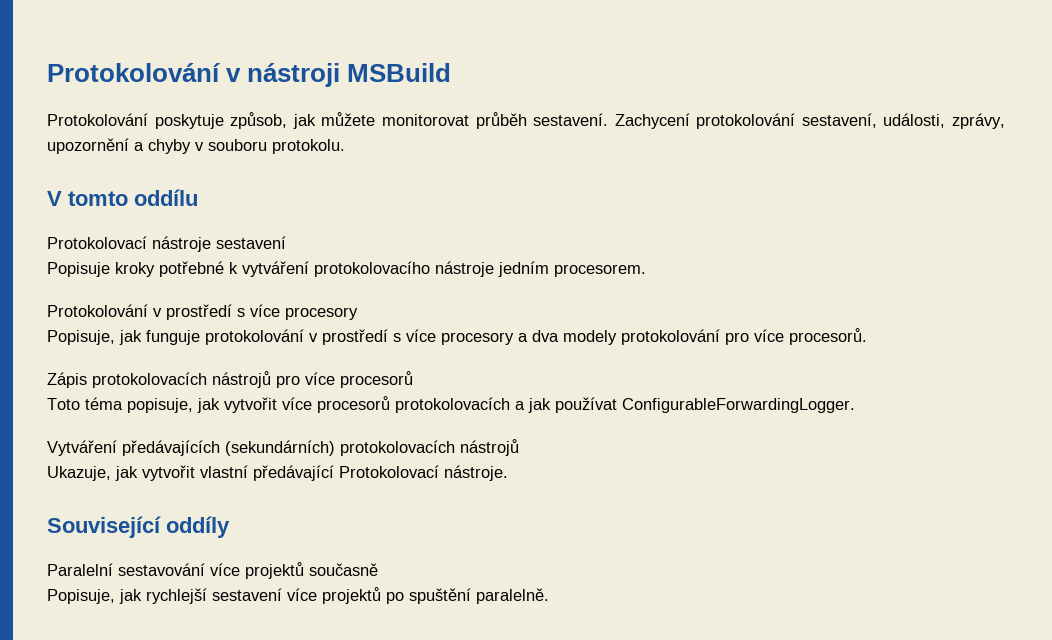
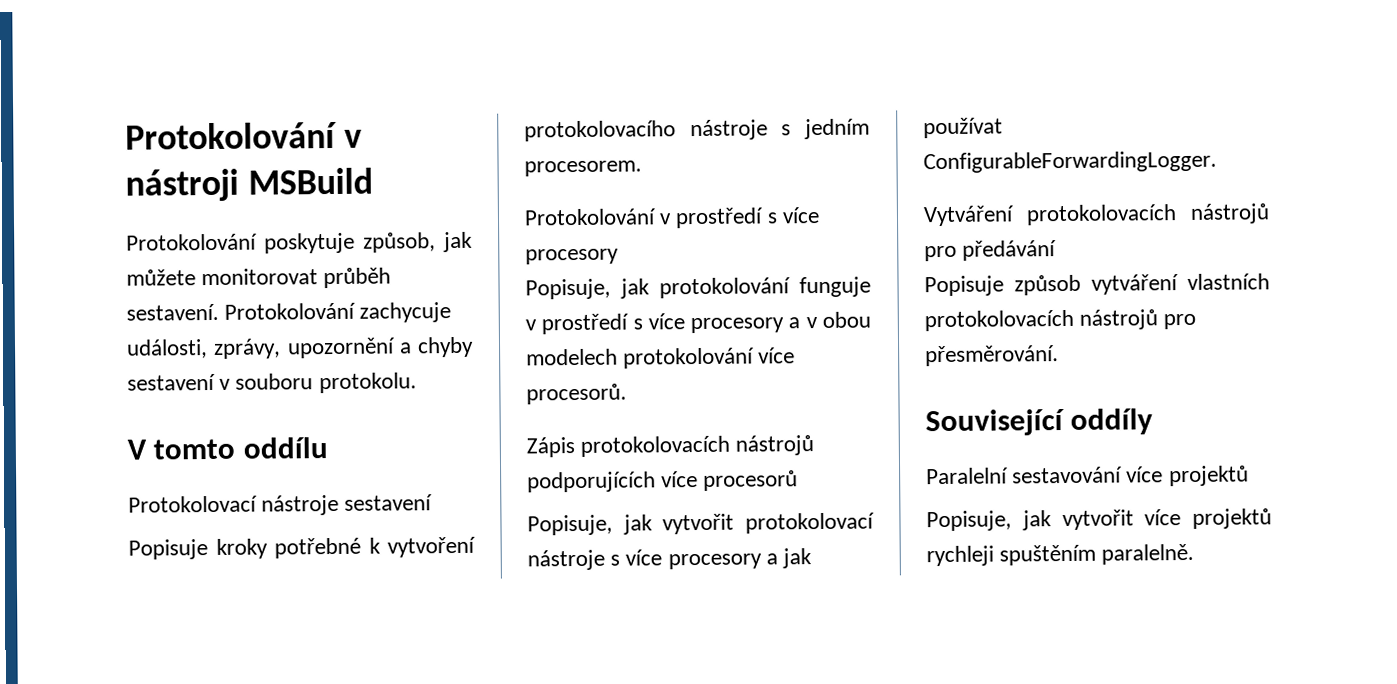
- Zachycení protokolování sestavení, události, zprávy, upozornění a chyby v souboru protokolu.
+ Protokolování zachycuje události, zprávy, upozornění a chyby sestavení v souboru protokolu.
- Popisuje kroky potřebné k vytváření protokolovacího nástroje jedním procesorem.
+ Popisuje kroky potřebné k vytvoření protokolovacího nástroje s jedním procesorem.
- Popisuje, jak funguje protokolování v prostředí s více procesory a dva modely protokolování pro více procesorů.
+ Popisuje, jak protokolování funguje v prostředí s více procesory a v obou modelech protokolování více procesorů.
- Zápis protokolovacích nástrojů pro více procesorů
+ Zápis protokolovacích nástrojů podporujících více procesorů
- Toto téma popisuje, jak vytvořit více procesorů protokolovacích a jak používat ConfigurableForwardingLogger.
+ Popisuje, jak vytvořit protokolovací nástroje s více procesory a jak používat ConfigurableForwardingLogger.
- Vytváření předávajících (sekundárních) protokolovacích nástrojů
- Ukazuje, jak vytvořit vlastní předávající Protokolovací nástroje.
+ Vytváření protokolovacích nástrojů pro předávání
+ Popisuje způsob vytváření vlastních protokolovacích nástrojů pro přesměrování.
- Paralelní sestavování více projektů současně
- Popisuje, jak rychlejší sestavení více projektů po spuštění paralelně.
+ Paralelní sestavování více projektů
+ Popisuje, jak vytvořit více projektů rychleji spuštěním paralelně.

